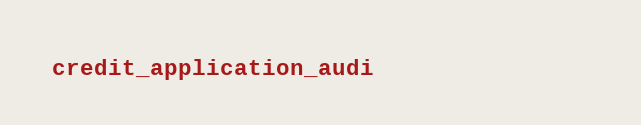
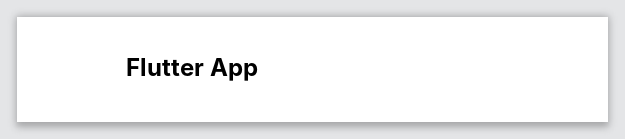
- credit_application_audi
+ Flutter App

